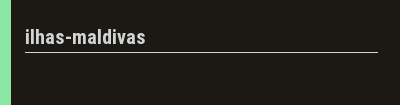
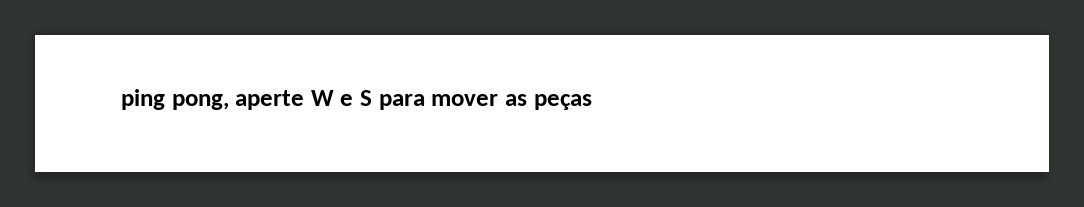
- ilhas-maldivas
+ ping pong, aperte W e S para mover as peças

